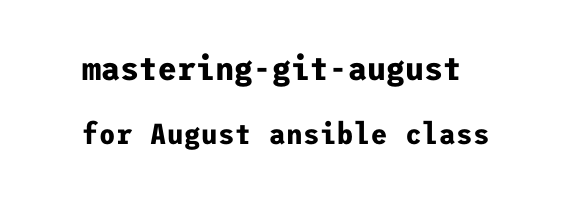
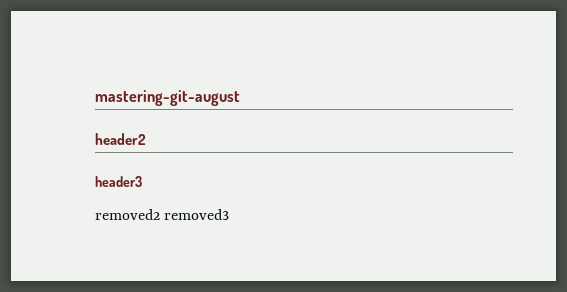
- for August ansible class
+ header2
+ header3
+ removed2 removed3

